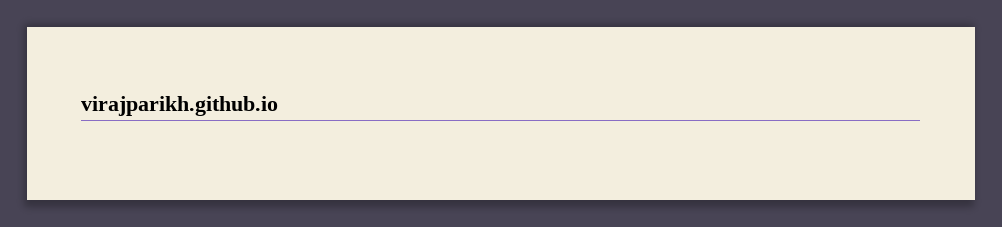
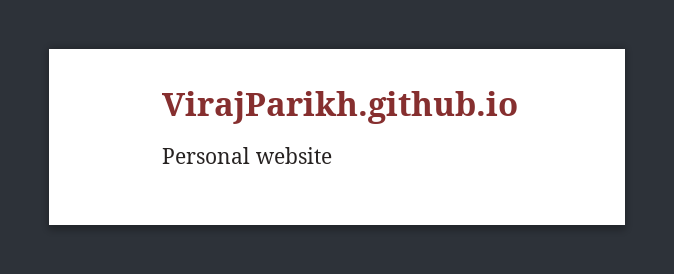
- virajparikh.github.io
+ VirajParikh.github.io
+ Personal website

